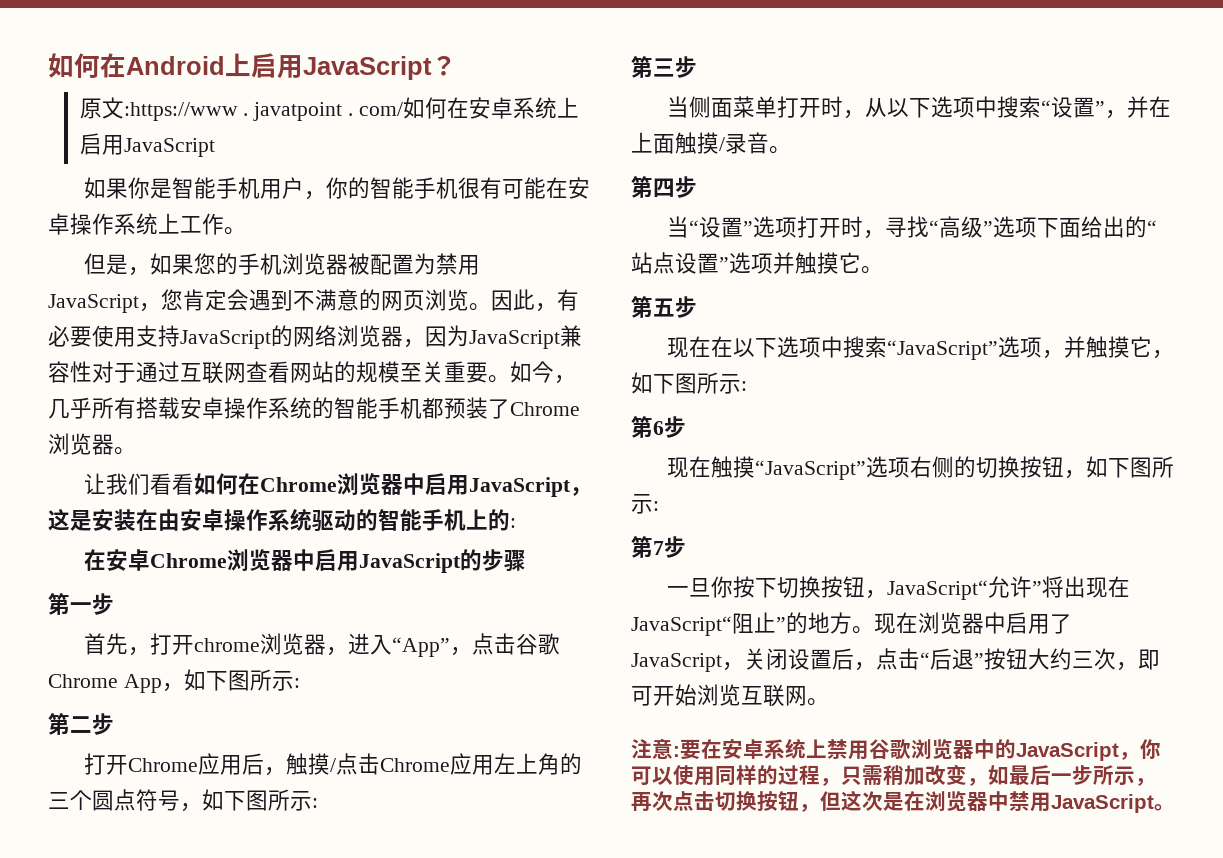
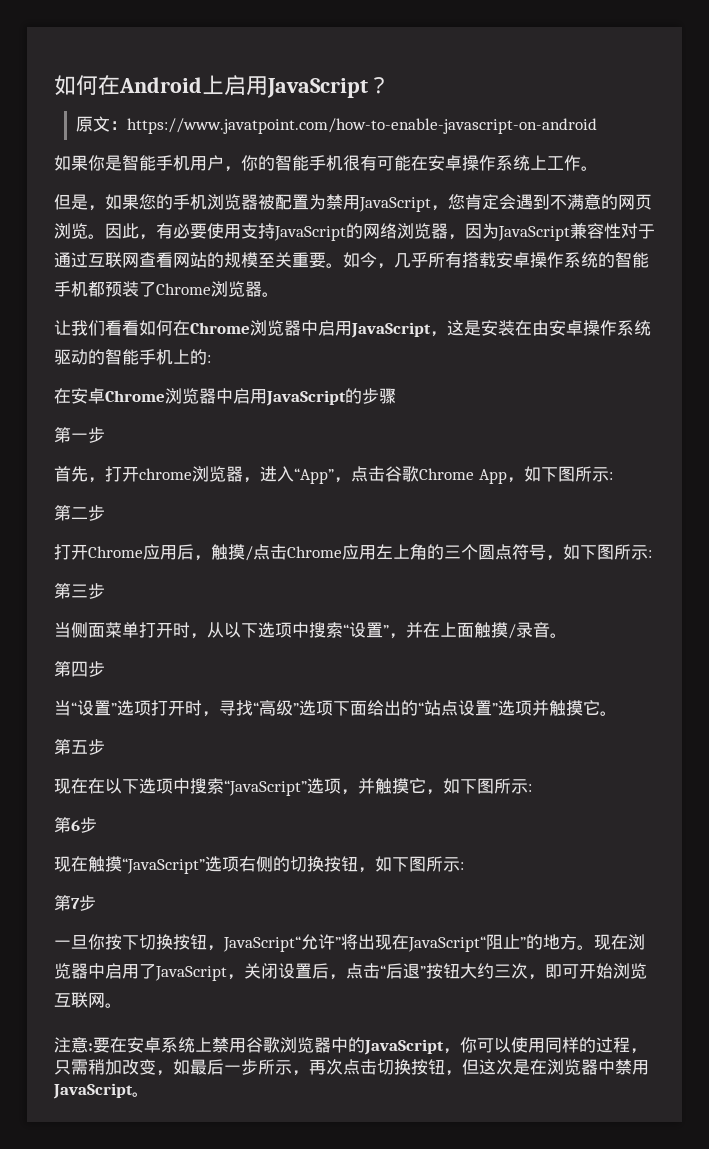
- 原文:https://www . javatpoint . com/如何在安卓系统上启用JavaScript
+ 原文：https://www.javatpoint.com/how-to-enable-javascript-on-android

